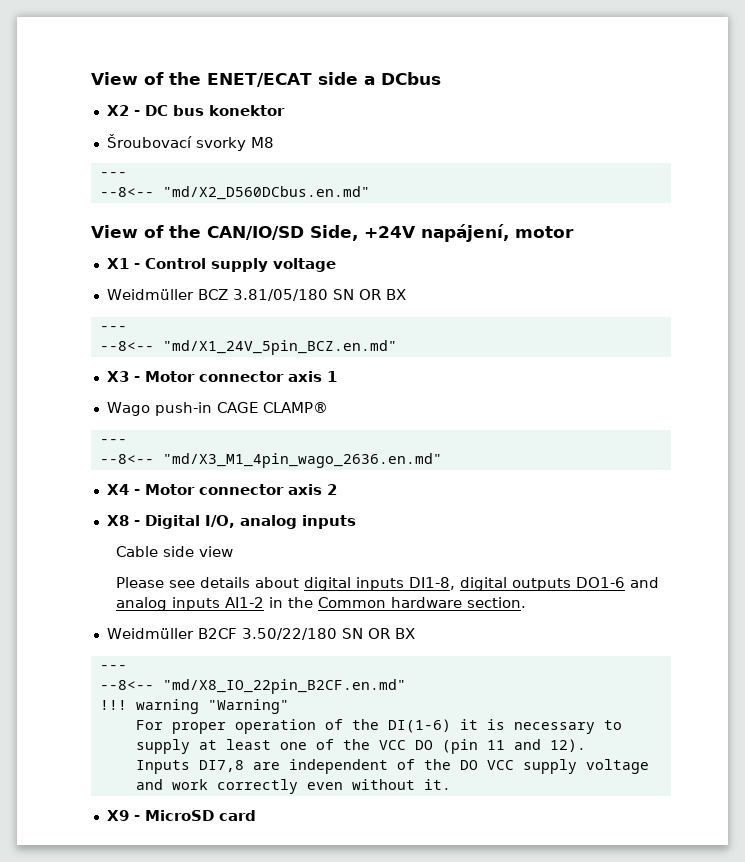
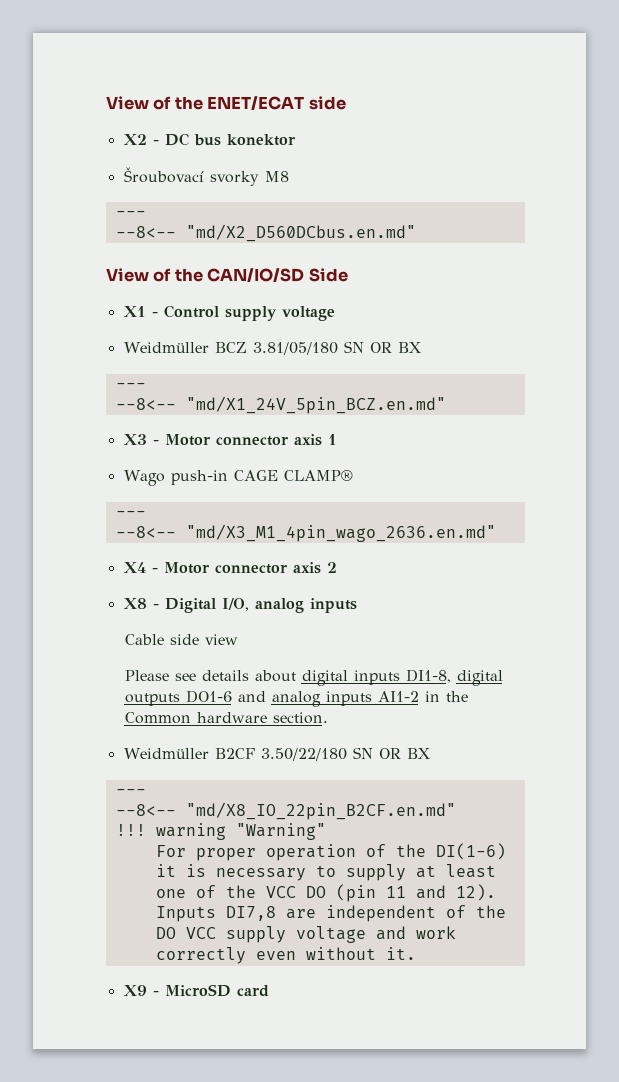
- View of the ENET/ECAT side a DCbus
+ View of the ENET/ECAT side
- View of the CAN/IO/SD Side, +24V napájení, motor
+ View of the CAN/IO/SD Side

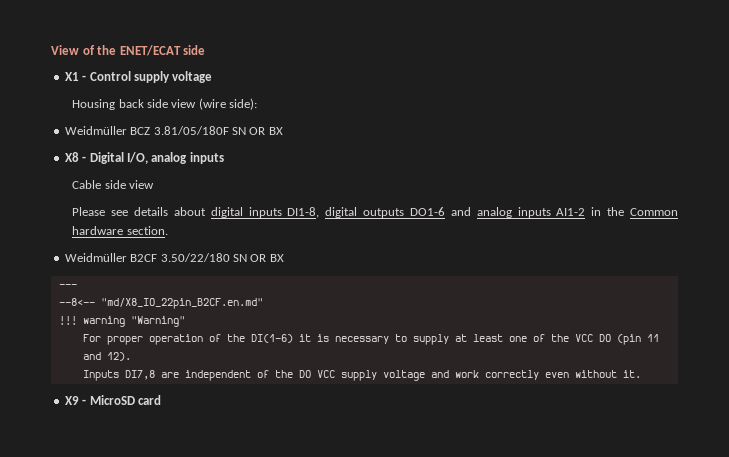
- X2 - DC bus konektor
- Šroubovací svorky M8
- ---
- --8<-- "md/X2_D560DCbus.en.md"
- View of the CAN/IO/SD Side
+ Housing back side view (wire side):
- Weidmüller BCZ 3.81/05/180 SN OR BX
- ---
- --8<-- "md/X1_24V_5pin_BCZ.en.md"
- X3 - Motor connector axis 1
- Wago push-in CAGE CLAMP®
- ---
- --8<-- "md/X3_M1_4pin_wago_2636.en.md"
- X4 - Motor connector axis 2
+ Weidmüller BCZ 3.81/05/180F SN OR BX

